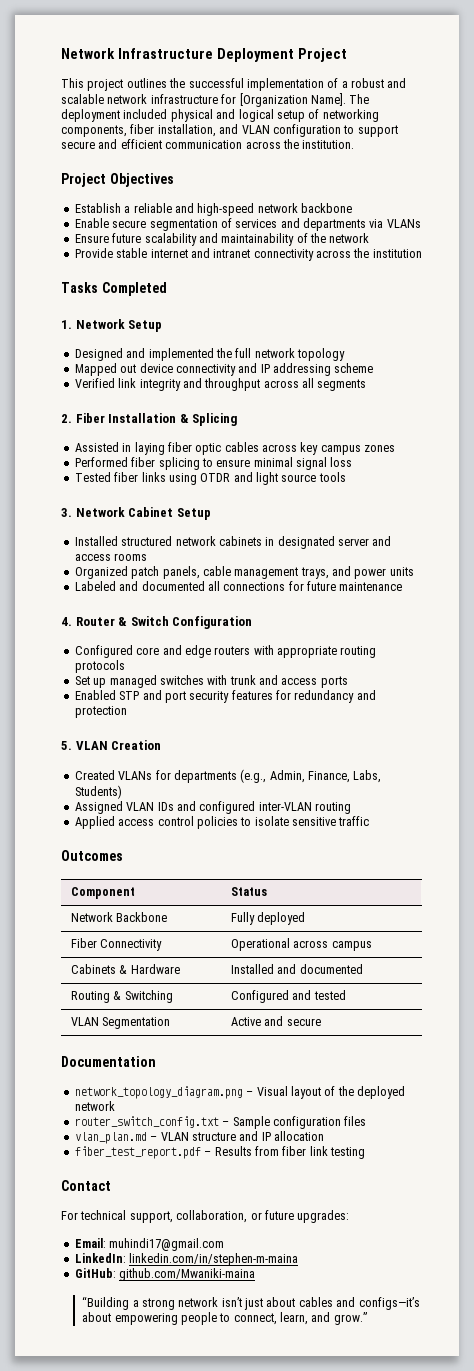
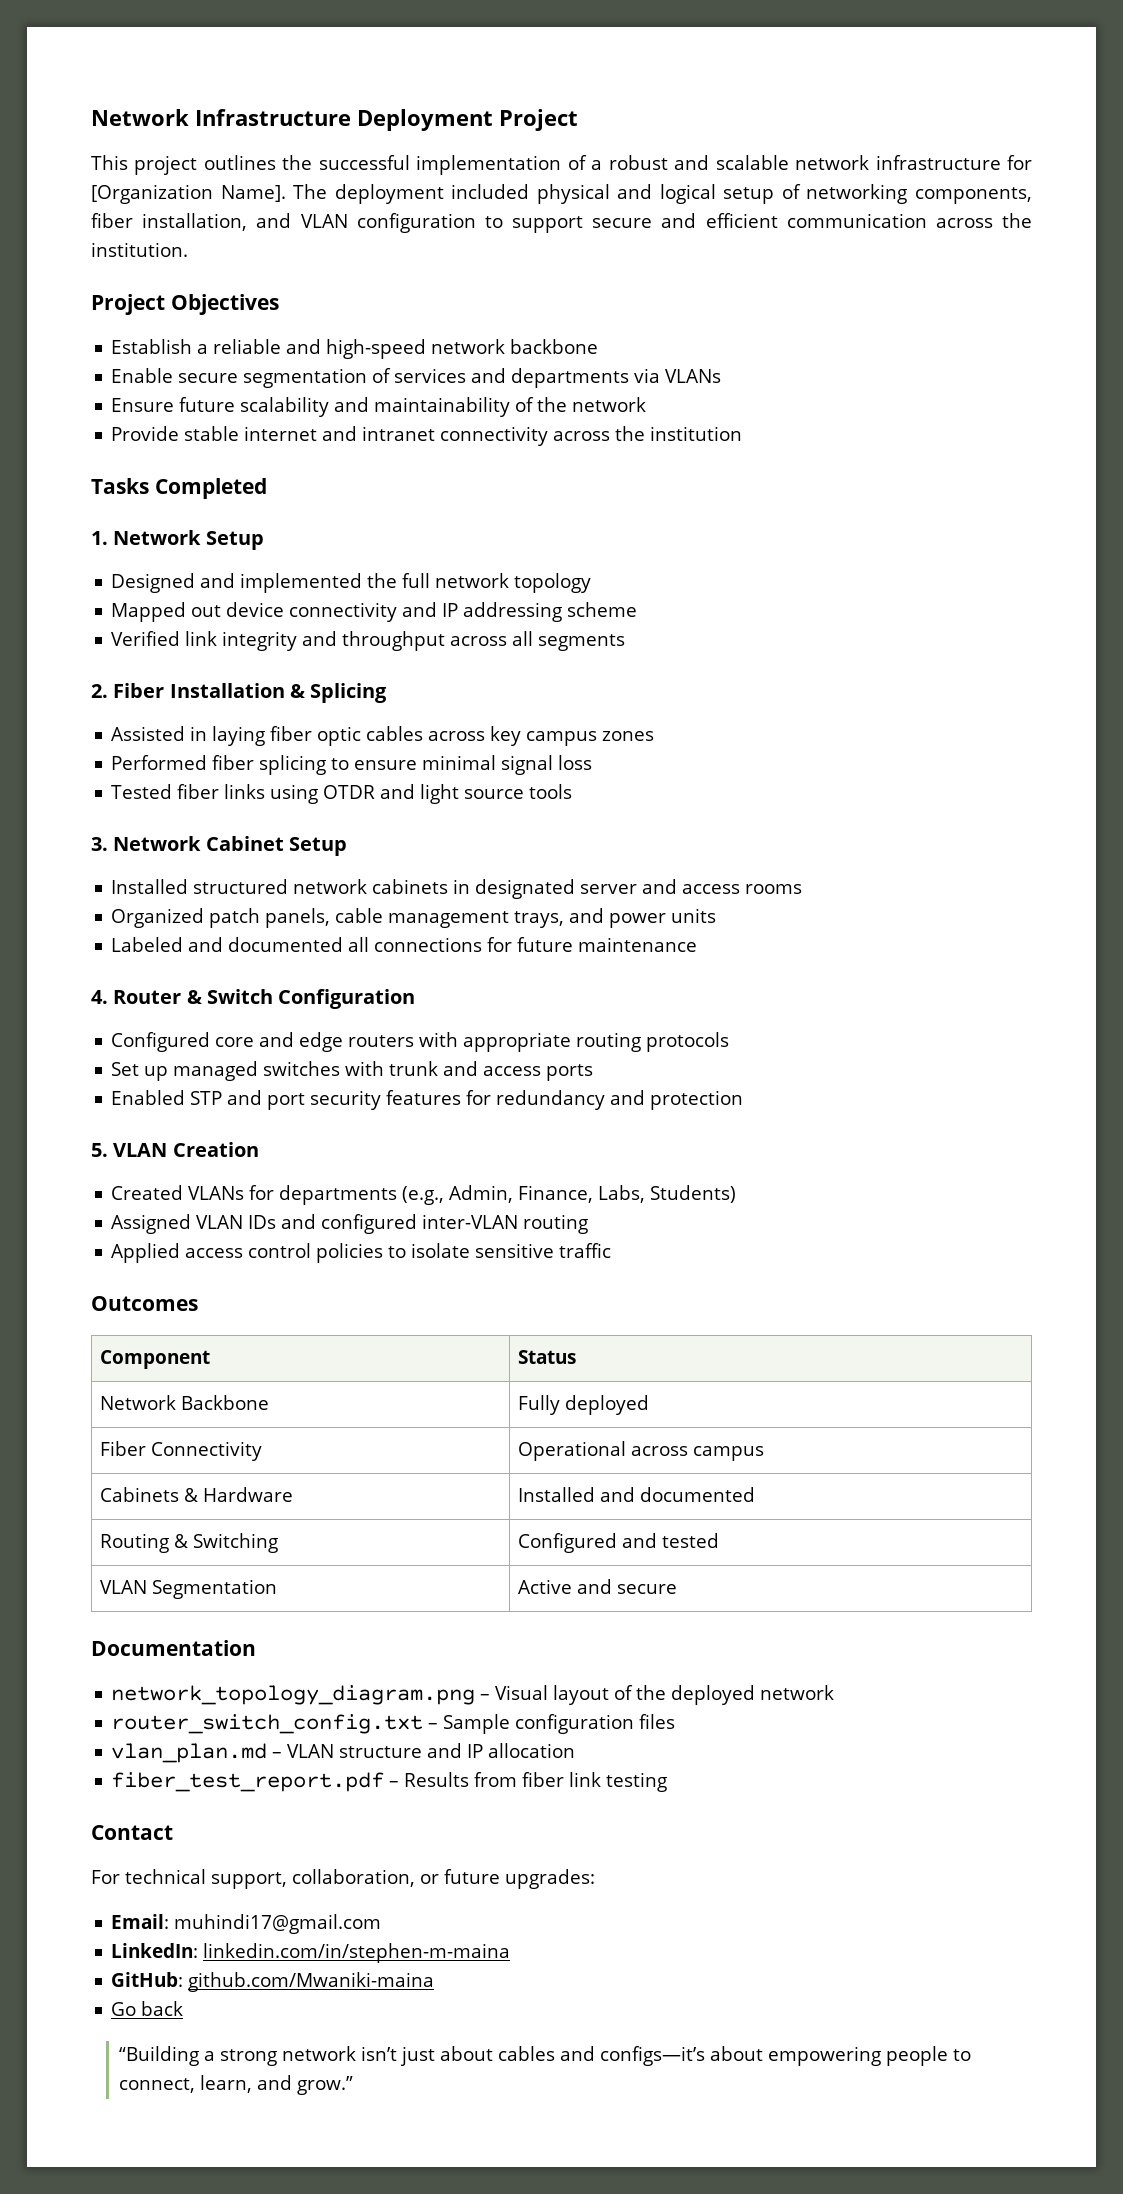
+ Go back

